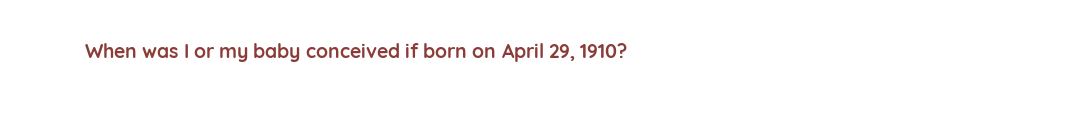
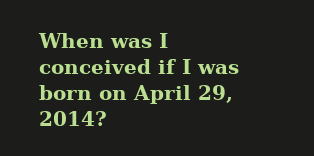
- When was I or my baby conceived if born on April 29, 1910?
+ When was I conceived if I was born on April 29, 2014?

